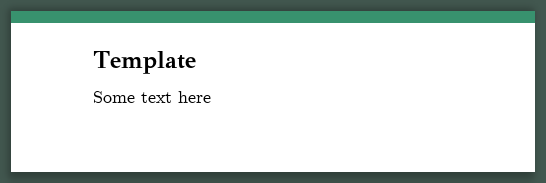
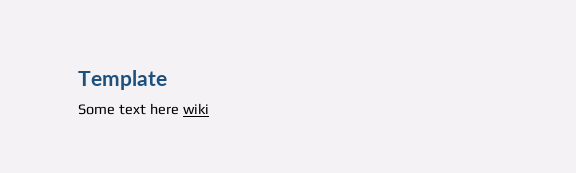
- Some text here
+ Some text here wiki

